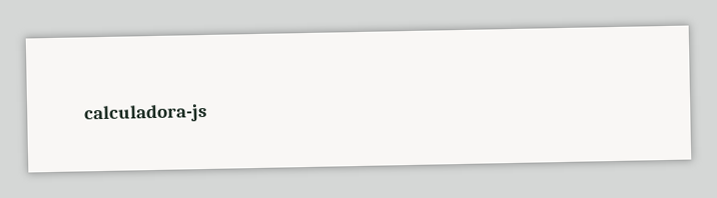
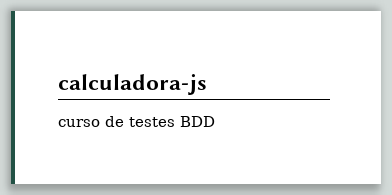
+ curso de testes BDD

